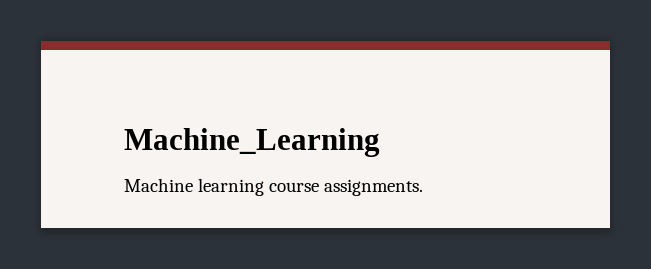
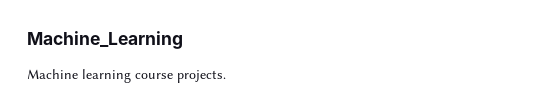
- Machine learning course assignments.
+ Machine learning course projects.

